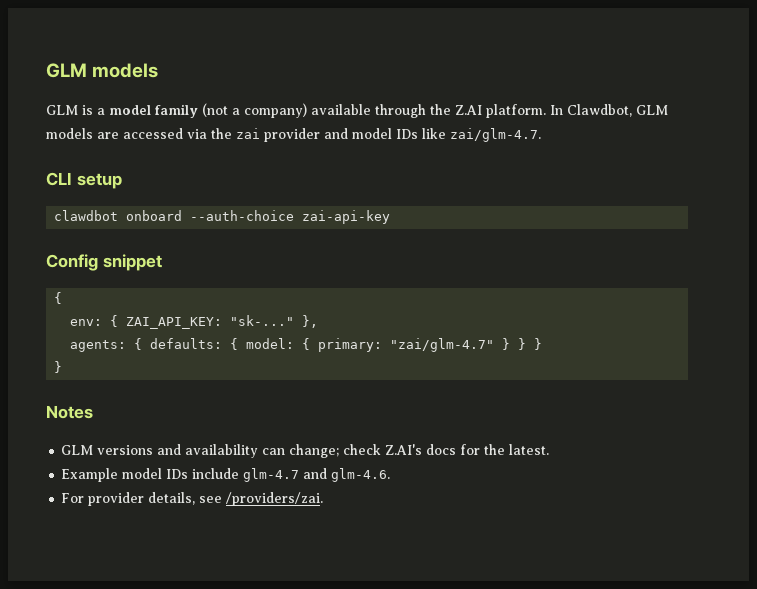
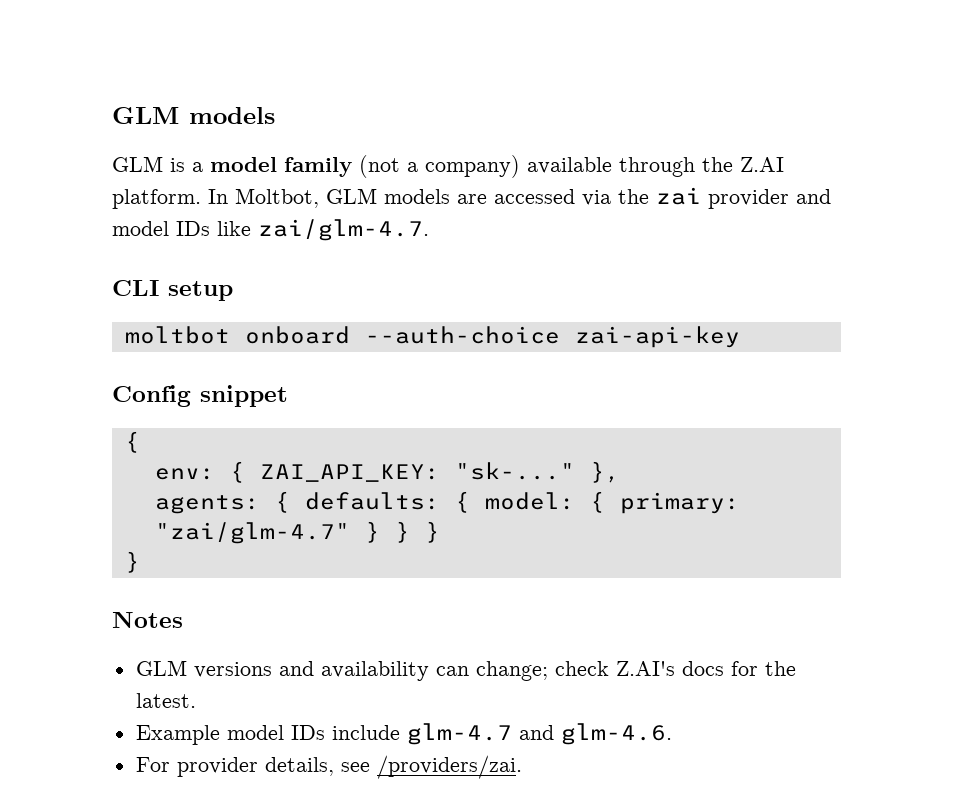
- In Clawdbot, GLM models are accessed via the zai provider and model IDs like zai/glm-4.7.
+ In Moltbot, GLM models are accessed via the zai provider and model IDs like zai/glm-4.7.
- clawdbot onboard --auth-choice zai-api-key
+ moltbot onboard --auth-choice zai-api-key

